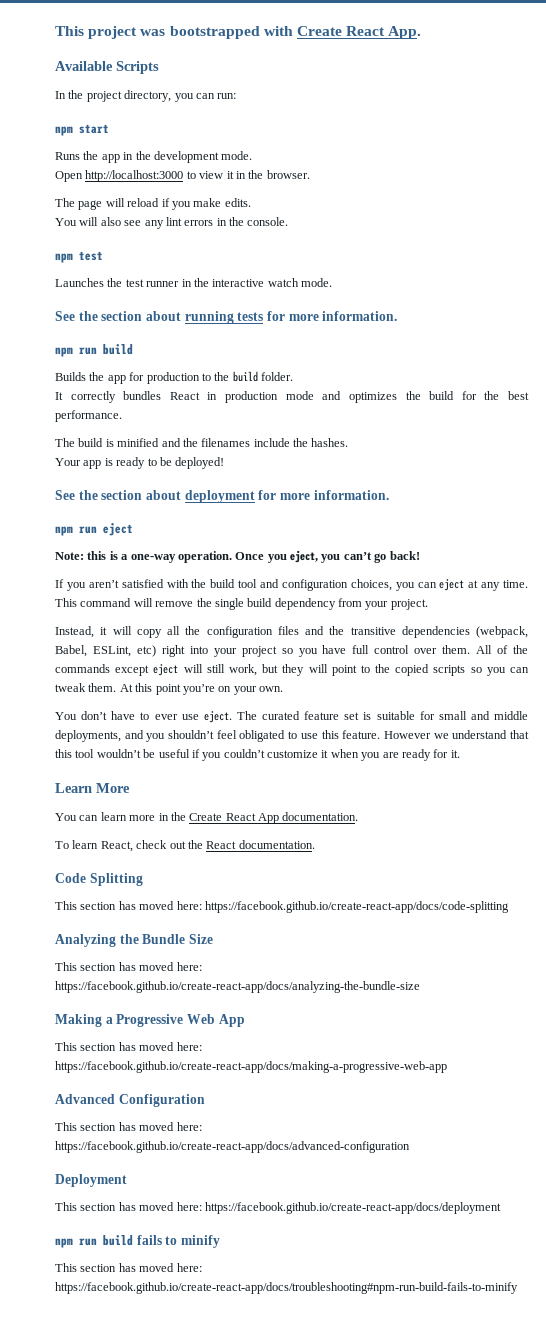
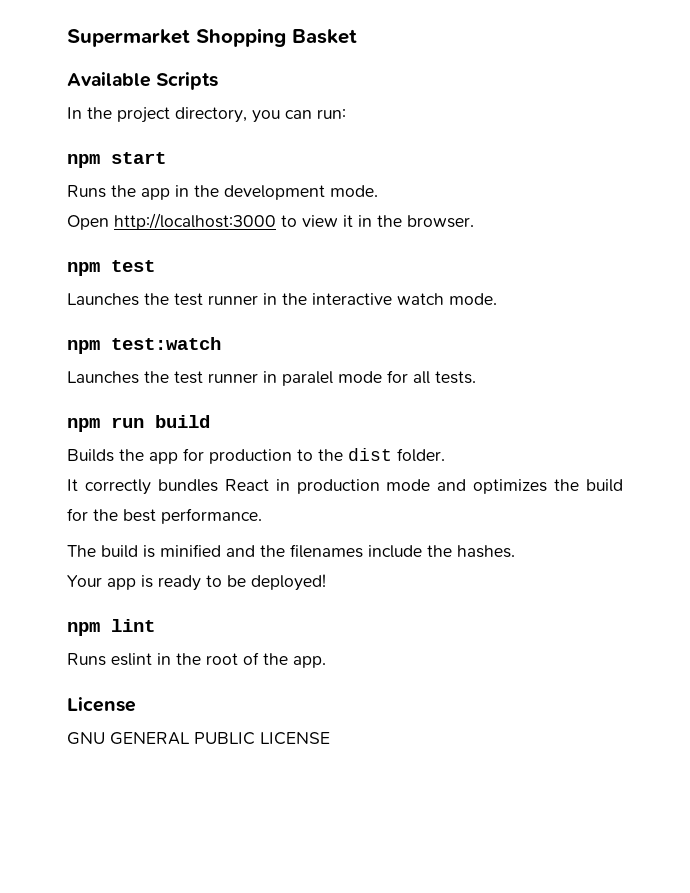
- This project was bootstrapped with Create React App.
+ Supermarket Shopping Basket
- The page will reload if you make edits.
- You will also see any lint errors in the console.
- See the section about running tests for more information.
+ npm test:watch
+ Launches the test runner in paralel mode for all tests.
- Builds the app for production to the build folder.
+ Builds the app for production to the dist folder.
- See the section about deployment for more information.
- npm run eject
- Note: this is a one-way operation. Once you eject, you can’t go back!
- If you aren’t satisfied with the build tool and configuration choices, you can eject at any time. This command will remove the single build dependency from your project.
- Instead, it will copy all the configuration files and the transitive dependencies (webpack, Babel, ESLint, etc) right into your project so you have full control over them. All of the commands except eject will still work, but they will point to the copied scripts so you can tweak them. At this point you’re on your own.
- You don’t have to ever use eject. The curated feature set is suitable for small and middle deployments, and you shouldn’t feel obligated to use this feature. However we understand that this tool wouldn’t be useful if you couldn’t customize it when you are ready for it.
- Learn More
- You can learn more in the Create React App documentation.
- To learn React, check out the React documentation.
- Code Splitting
- This section has moved here: https://facebook.github.io/create-react-app/docs/code-splitting
- Analyzing the Bundle Size
- This section has moved here: https://facebook.github.io/create-react-app/docs/analyzing-the-bundle-size
- Making a Progressive Web App
- This section has moved here: https://facebook.github.io/create-react-app/docs/making-a-progressive-web-app
- Advanced Configuration
- This section has moved here: https://facebook.github.io/create-react-app/docs/advanced-configuration
- Deployment
- This section has moved here: https://facebook.github.io/create-react-app/docs/deployment
- npm run build fails to minify
- This section has moved here: https://facebook.github.io/create-react-app/docs/troubleshooting#npm-run-build-fails-to-minify
+ npm lint
+ Runs eslint in the root of the app.
+ License
+ GNU GENERAL PUBLIC LICENSE

